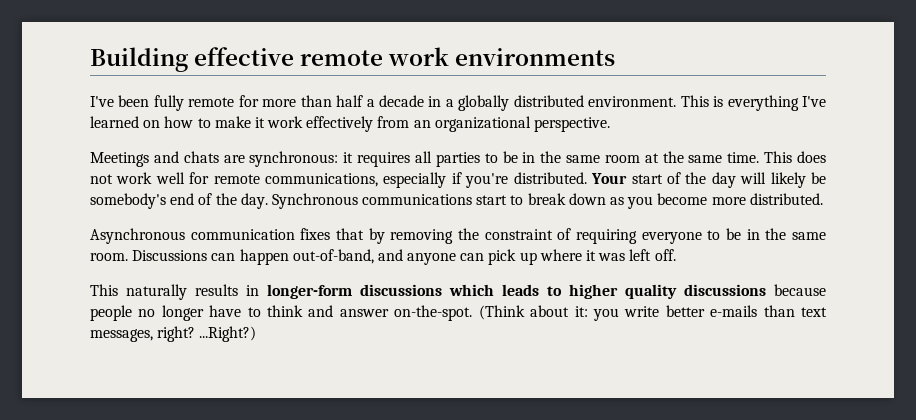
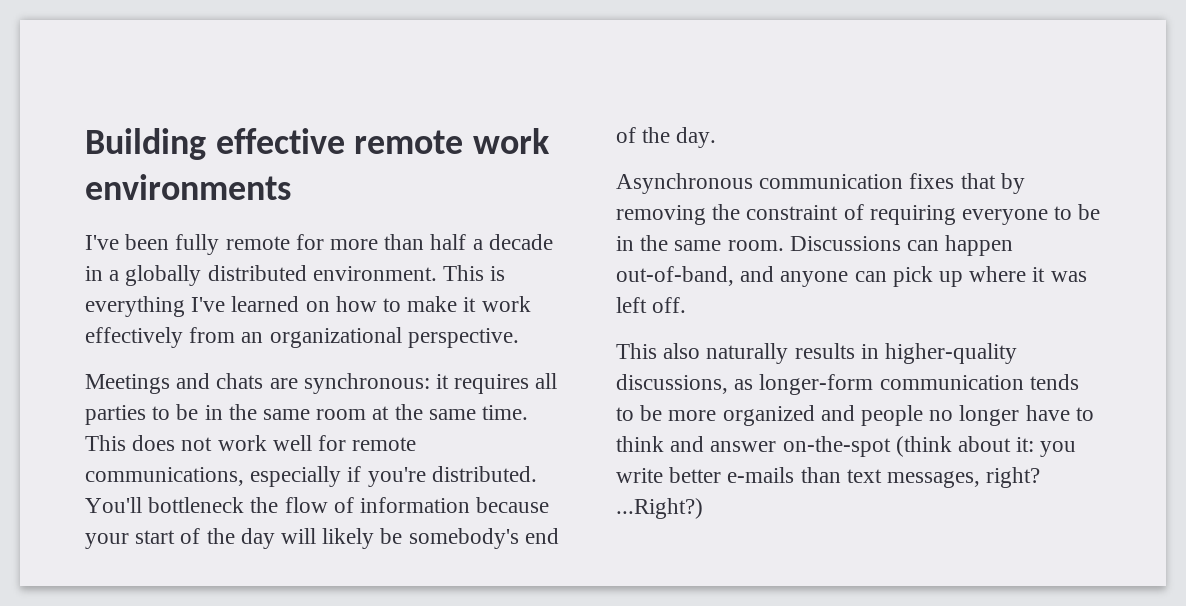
- Your start of the day will likely be somebody's end of the day. Synchronous communications start to break down as you become more distributed.
+ You'll bottleneck the flow of information because your start of the day will likely be somebody's end of the day.
- This naturally results in longer-form discussions which leads to higher quality discussions because people no longer have to think and answer on-the-spot. (Think about it: you write better e-mails than text messages, right? ...Right?)
+ This also naturally results in higher-quality discussions, as longer-form communication tends to be more organized and people no longer have to think and answer on-the-spot (think about it: you write better e-mails than text messages, right? ...Right?)

